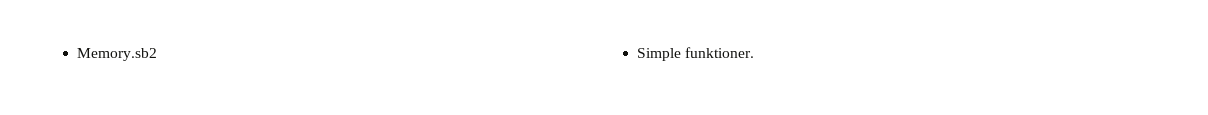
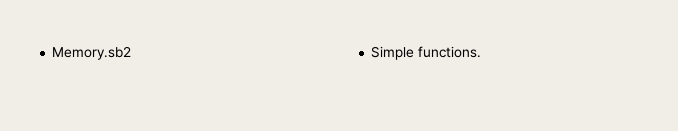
- Simple funktioner.
+ Simple functions.

